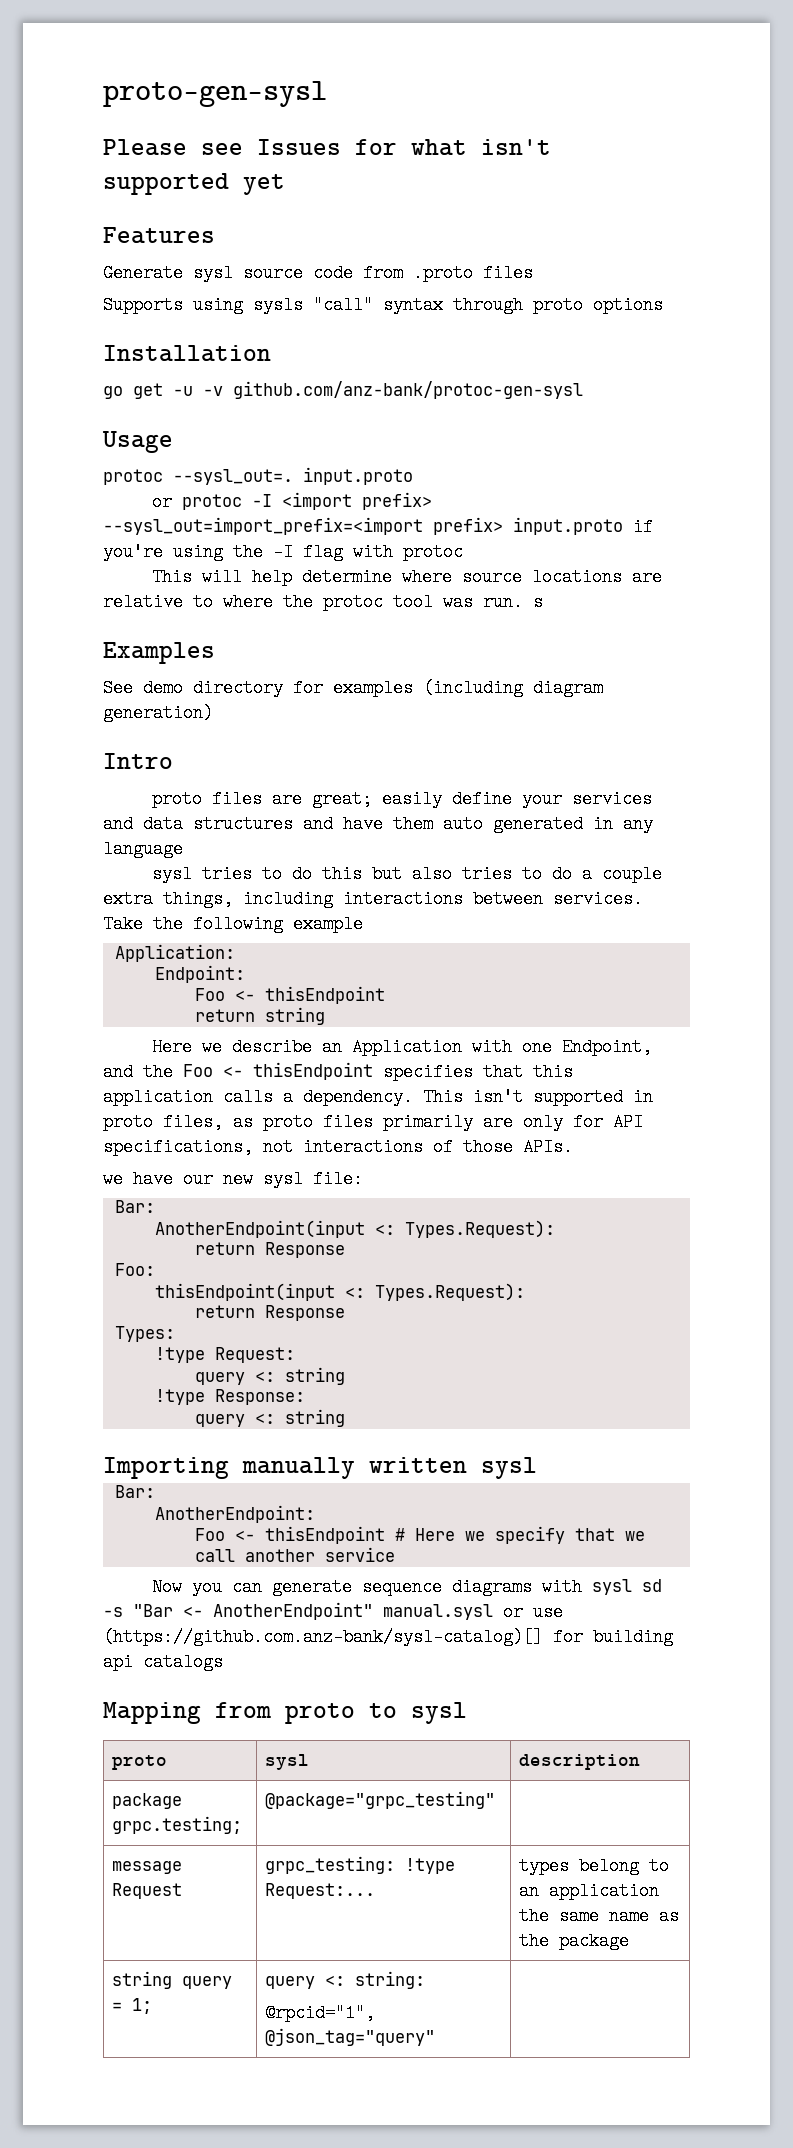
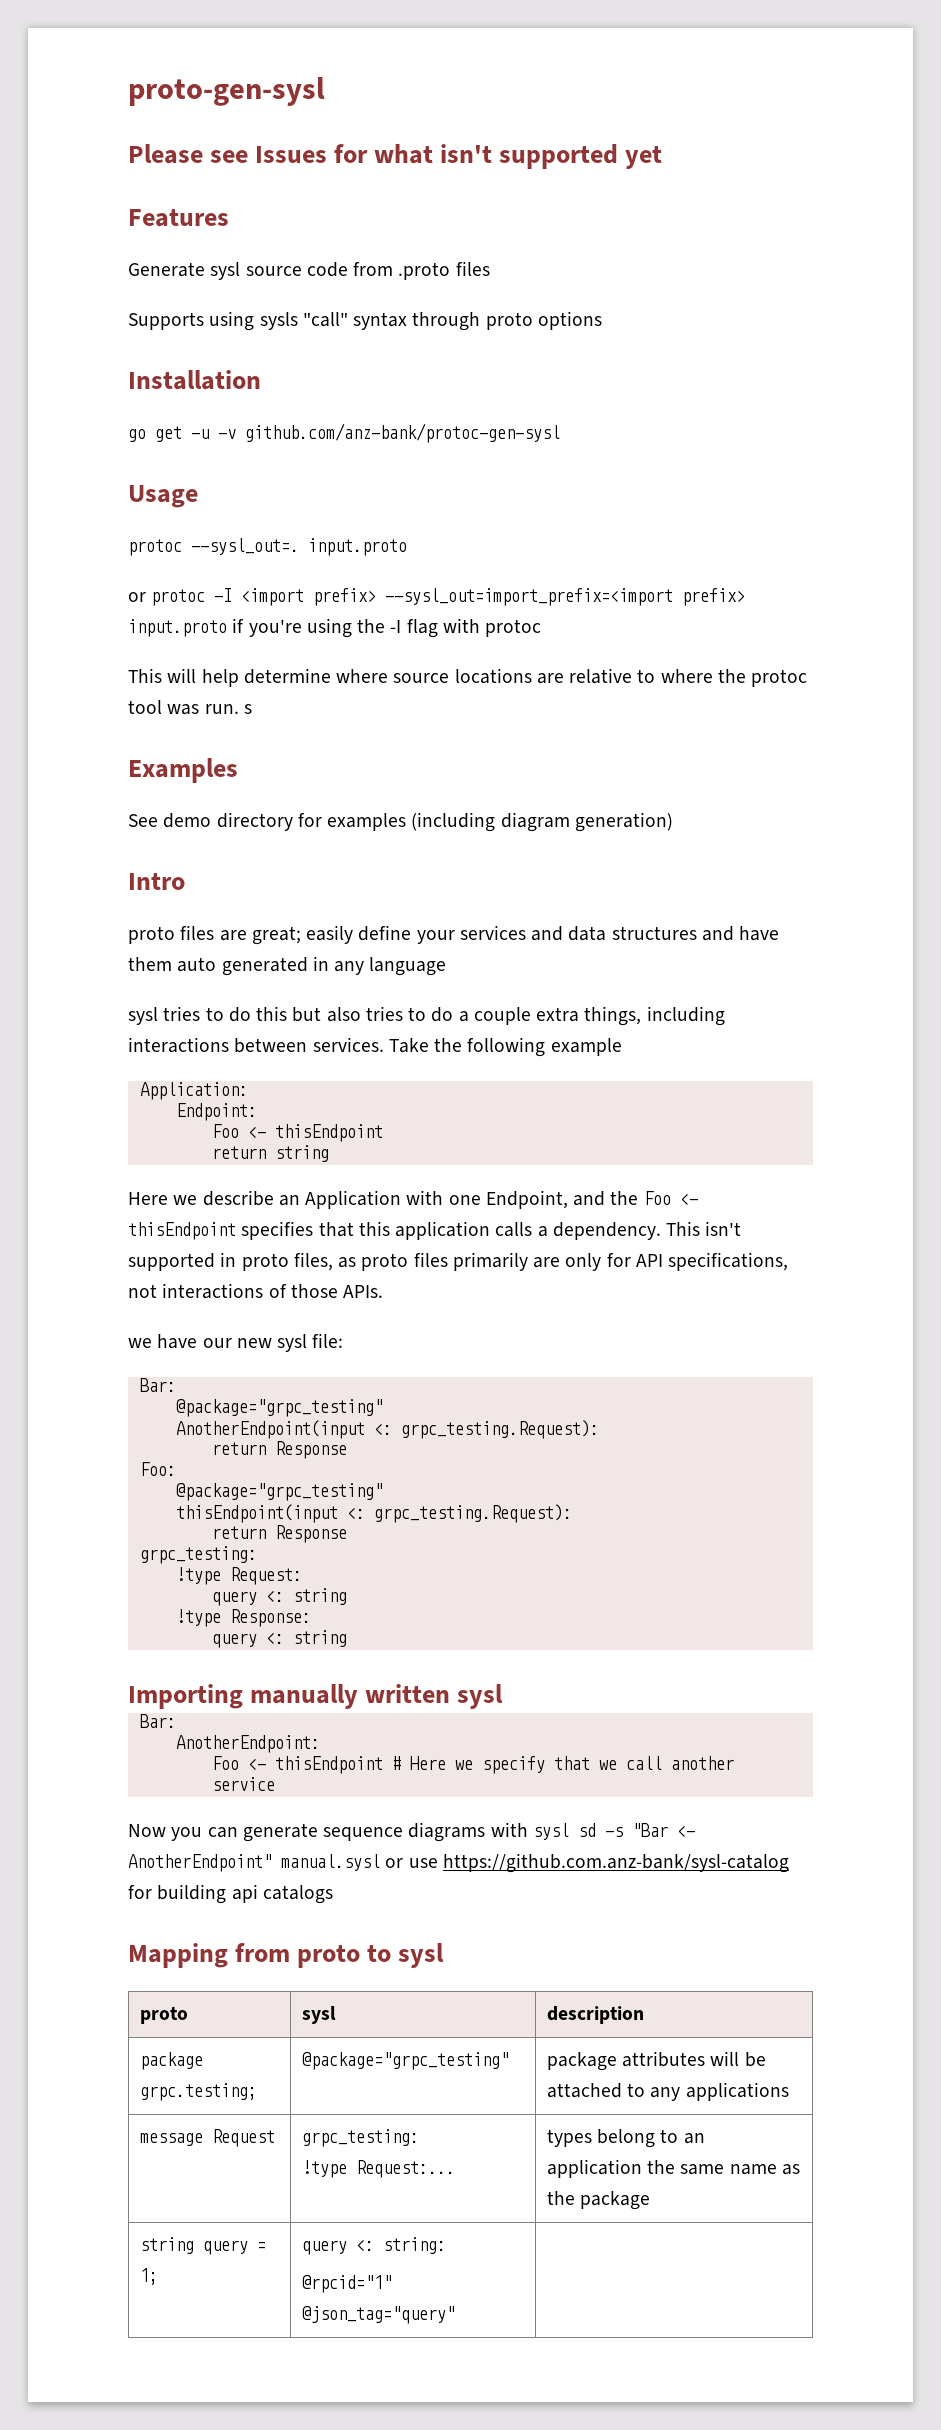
  we have our new sysl file:
  Bar:
+ @package="grpc_testing"
- AnotherEndpoint(input <: Types.Request):
+ AnotherEndpoint(input <: grpc_testing.Request):
  Foo:
+ @package="grpc_testing"
- thisEndpoint(input <: Types.Request):
+ thisEndpoint(input <: grpc_testing.Request):
  return Response
- Types:
+ grpc_testing:
- Now you can generate sequence diagrams with sysl sd -s "Bar <- AnotherEndpoint" manual.sysl or use (https://github.com.anz-bank/sysl-catalog)[] for building api catalogs
+ Now you can generate sequence diagrams with sysl sd -s "Bar <- AnotherEndpoint" manual.sysl or use https://github.com.anz-bank/sysl-catalog for building api catalogs
- package grpc.testing; | @package="grpc_testing" |
+ package grpc.testing; | @package="grpc_testing" | package attributes will be attached to any applications
- message Request | grpc_testing: !type Request:... | types belong to an application the same name as the package
+ message Request | grpc_testing:
+ !type Request:... | types belong to an application the same name as the package
  string query = 1; | query <: string:
- @rpcid="1", @json_tag="query" |
+ @rpcid="1" @json_tag="query" |

